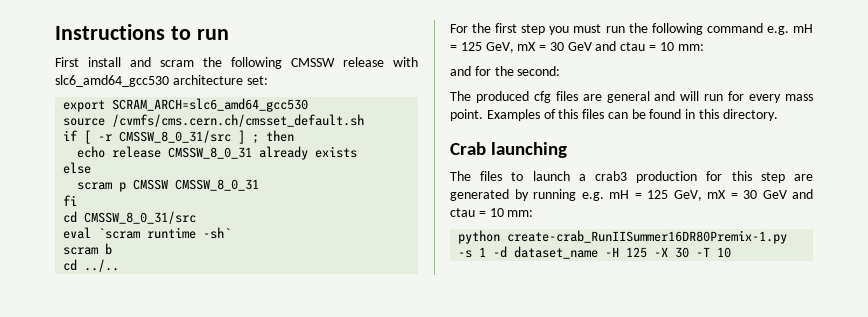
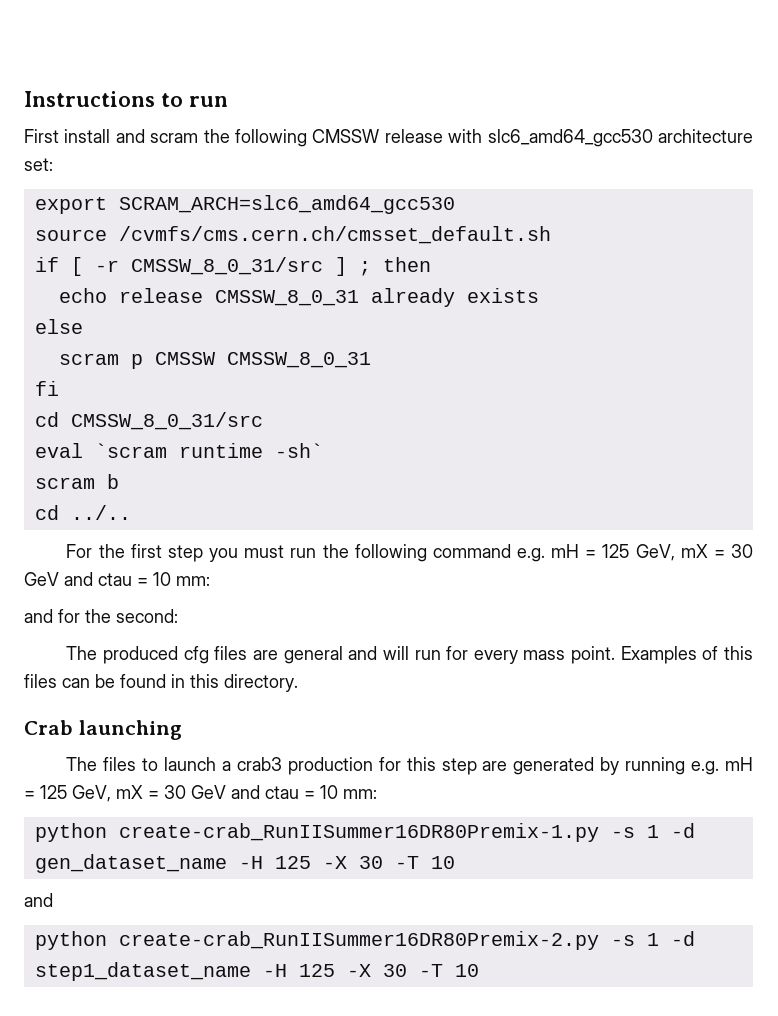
- python create-crab_RunIISummer16DR80Premix-1.py -s 1 -d dataset_name -H 125 -X 30 -T 10
+ python create-crab_RunIISummer16DR80Premix-1.py -s 1 -d gen_dataset_name -H 125 -X 30 -T 10
+ and
+ python create-crab_RunIISummer16DR80Premix-2.py -s 1 -d step1_dataset_name -H 125 -X 30 -T 10

